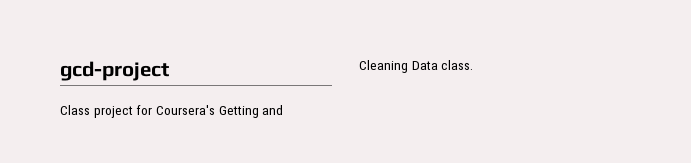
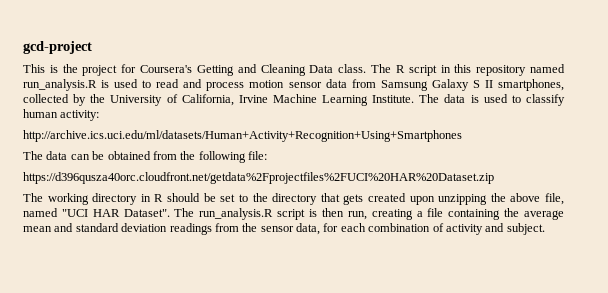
- Class project for Coursera's Getting and Cleaning Data class.
+ This is the project for Coursera's Getting and Cleaning Data class.
+ The R script in this repository named run_analysis.R is used to read and process motion sensor data from Samsung Galaxy S II smartphones, collected by the University of California, Irvine Machine Learning Institute. The data is used to classify human activity:
+ http://archive.ics.uci.edu/ml/datasets/Human+Activity+Recognition+Using+Smartphones
+ The data can be obtained from the following file:
+ https://d396qusza40orc.cloudfront.net/getdata%2Fprojectfiles%2FUCI%20HAR%20Dataset.zip
+ The working directory in R should be set to the directory that gets created upon unzipping the above file, named "UCI HAR Dataset". The run_analysis.R script is then run, creating a file containing the average mean and standard deviation readings from the sensor data, for each combination of activity and subject.

